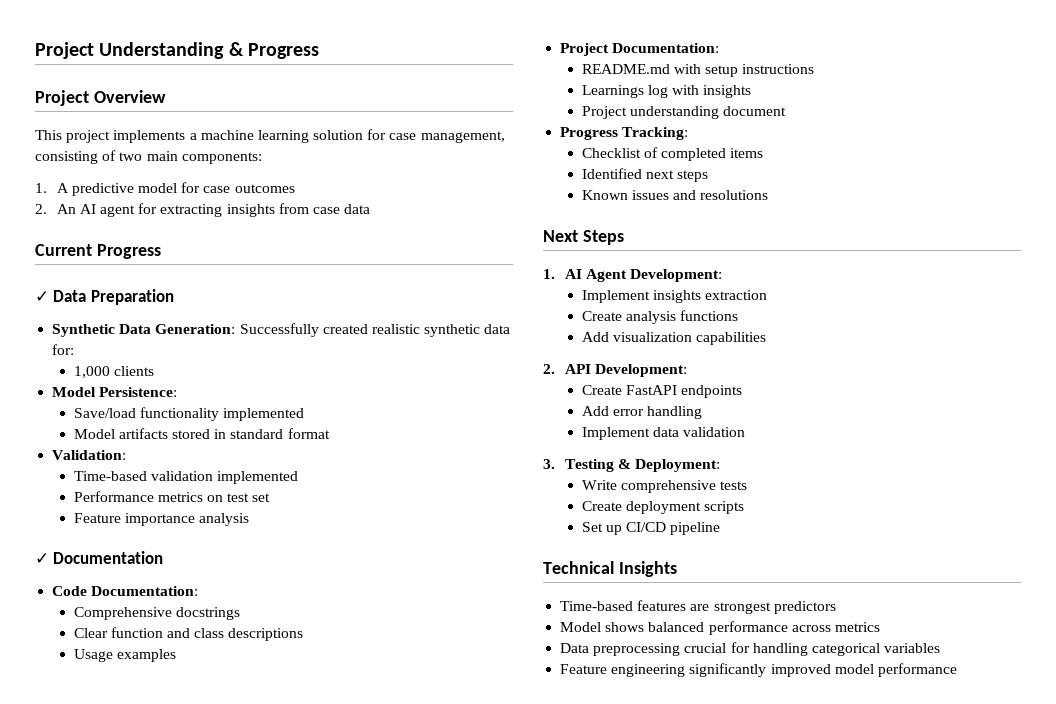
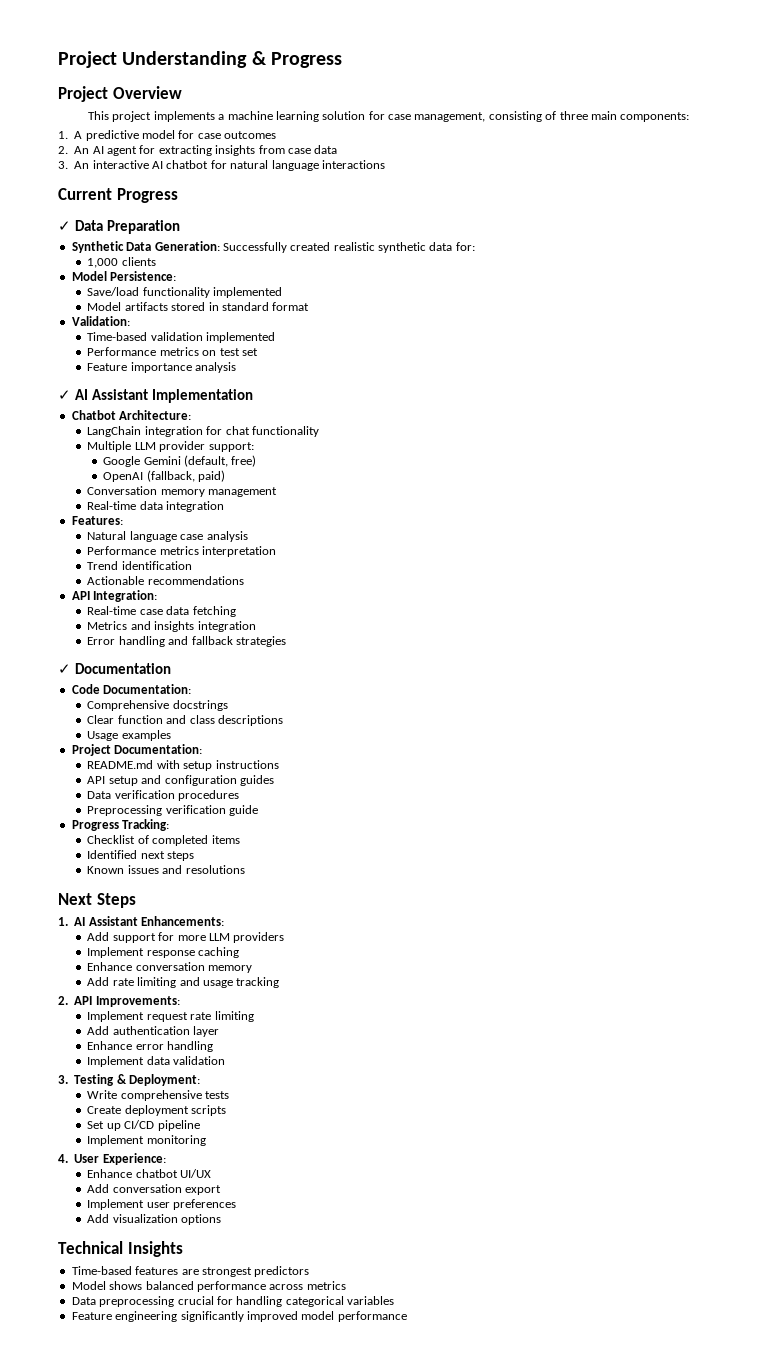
- This project implements a machine learning solution for case management, consisting of two main components:
+ This project implements a machine learning solution for case management, consisting of three main components:
+ 3. An interactive AI chatbot for natural language interactions
+ ✓ AI Assistant Implementation
+ Chatbot Architecture:
+ LangChain integration for chat functionality
+ Multiple LLM provider support:
+ Google Gemini (default, free)
+ OpenAI (fallback, paid)
+ Conversation memory management
+ Real-time data integration
+ Features:
+ Natural language case analysis
+ Performance metrics interpretation
+ Trend identification
+ Actionable recommendations
+ API Integration:
+ Real-time case data fetching
+ Metrics and insights integration
+ Error handling and fallback strategies
- Learnings log with insights
- Project understanding document
+ API setup and configuration guides
+ Data verification procedures
+ Preprocessing verification guide
- 1. AI Agent Development:
- Implement insights extraction
- Create analysis functions
- Add visualization capabilities
- 2. API Development:
- Create FastAPI endpoints
- Add error handling
+ 1. AI Assistant Enhancements:
+ Add support for more LLM providers
+ Implement response caching
+ Enhance conversation memory
+ Add rate limiting and usage tracking
+ 2. API Improvements:
+ Implement request rate limiting
+ Add authentication layer
+ Enhance error handling
+ Implement monitoring
+ 4. User Experience:
+ Enhance chatbot UI/UX
+ Add conversation export
+ Implement user preferences
+ Add visualization options

